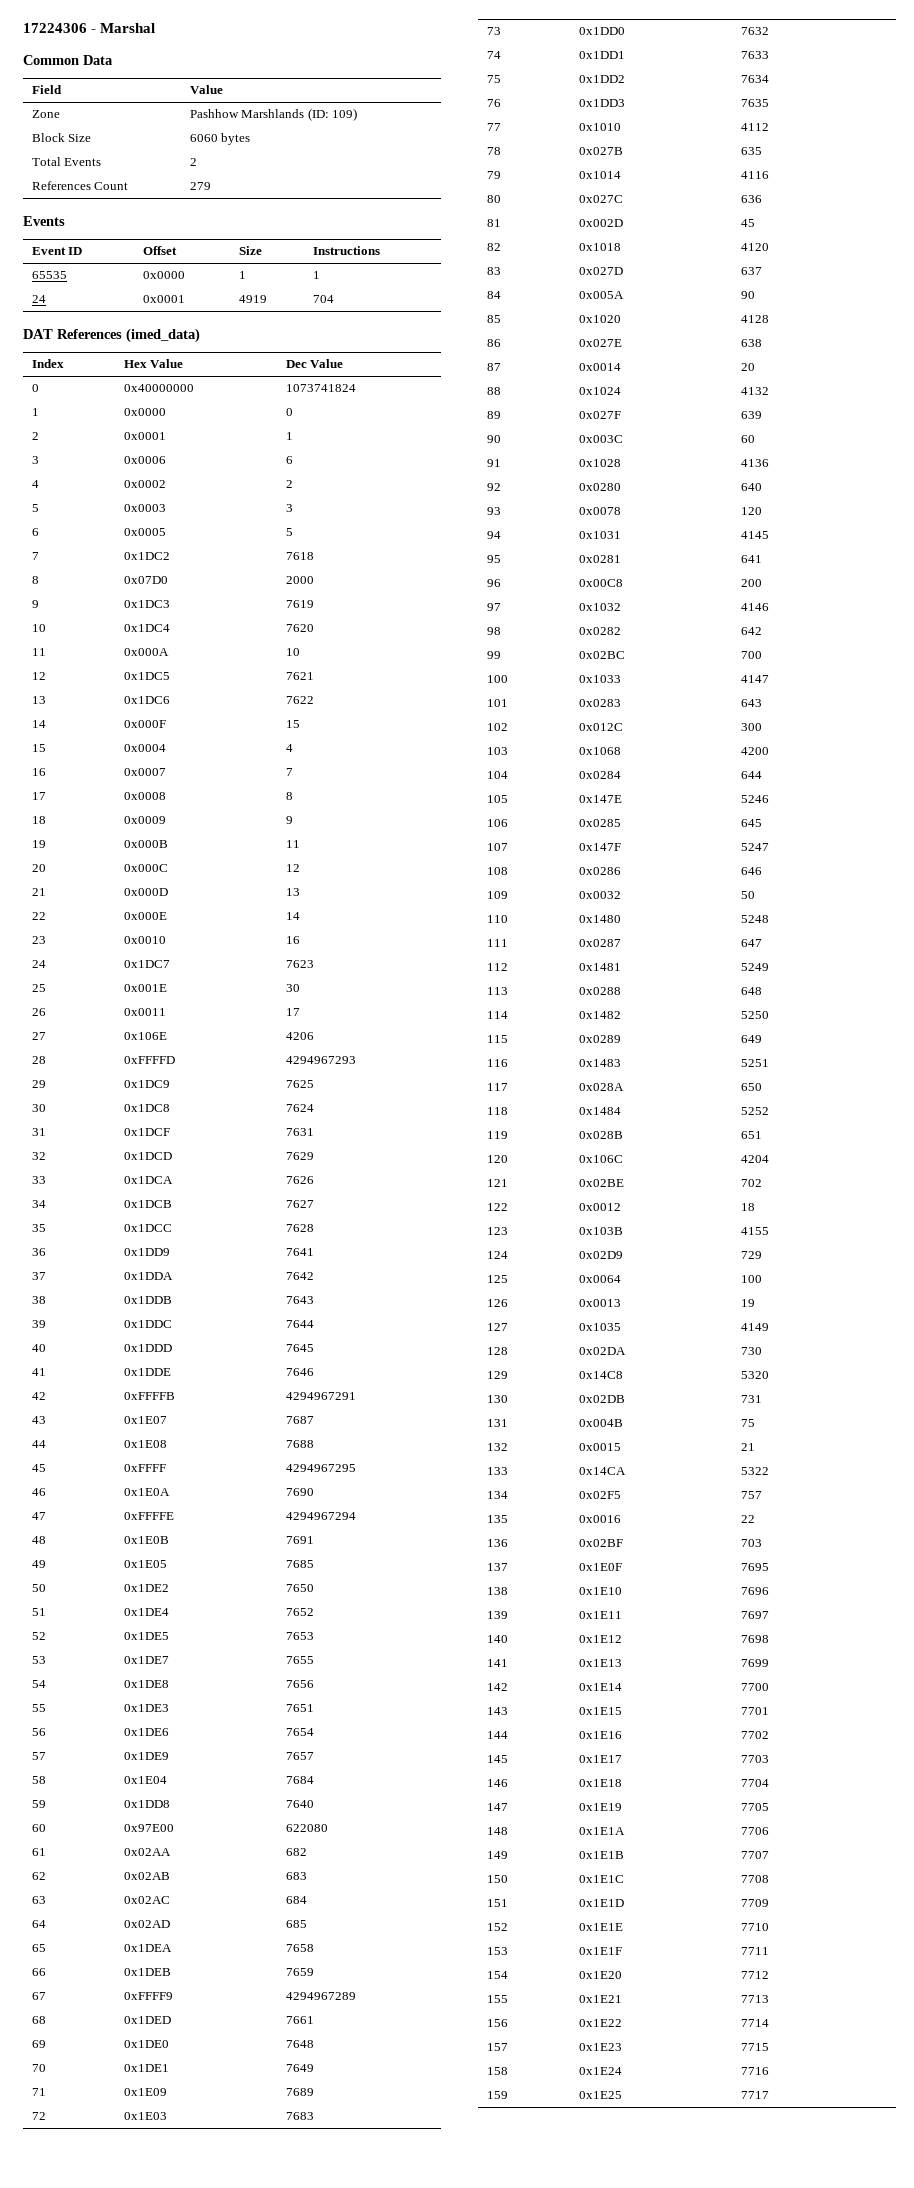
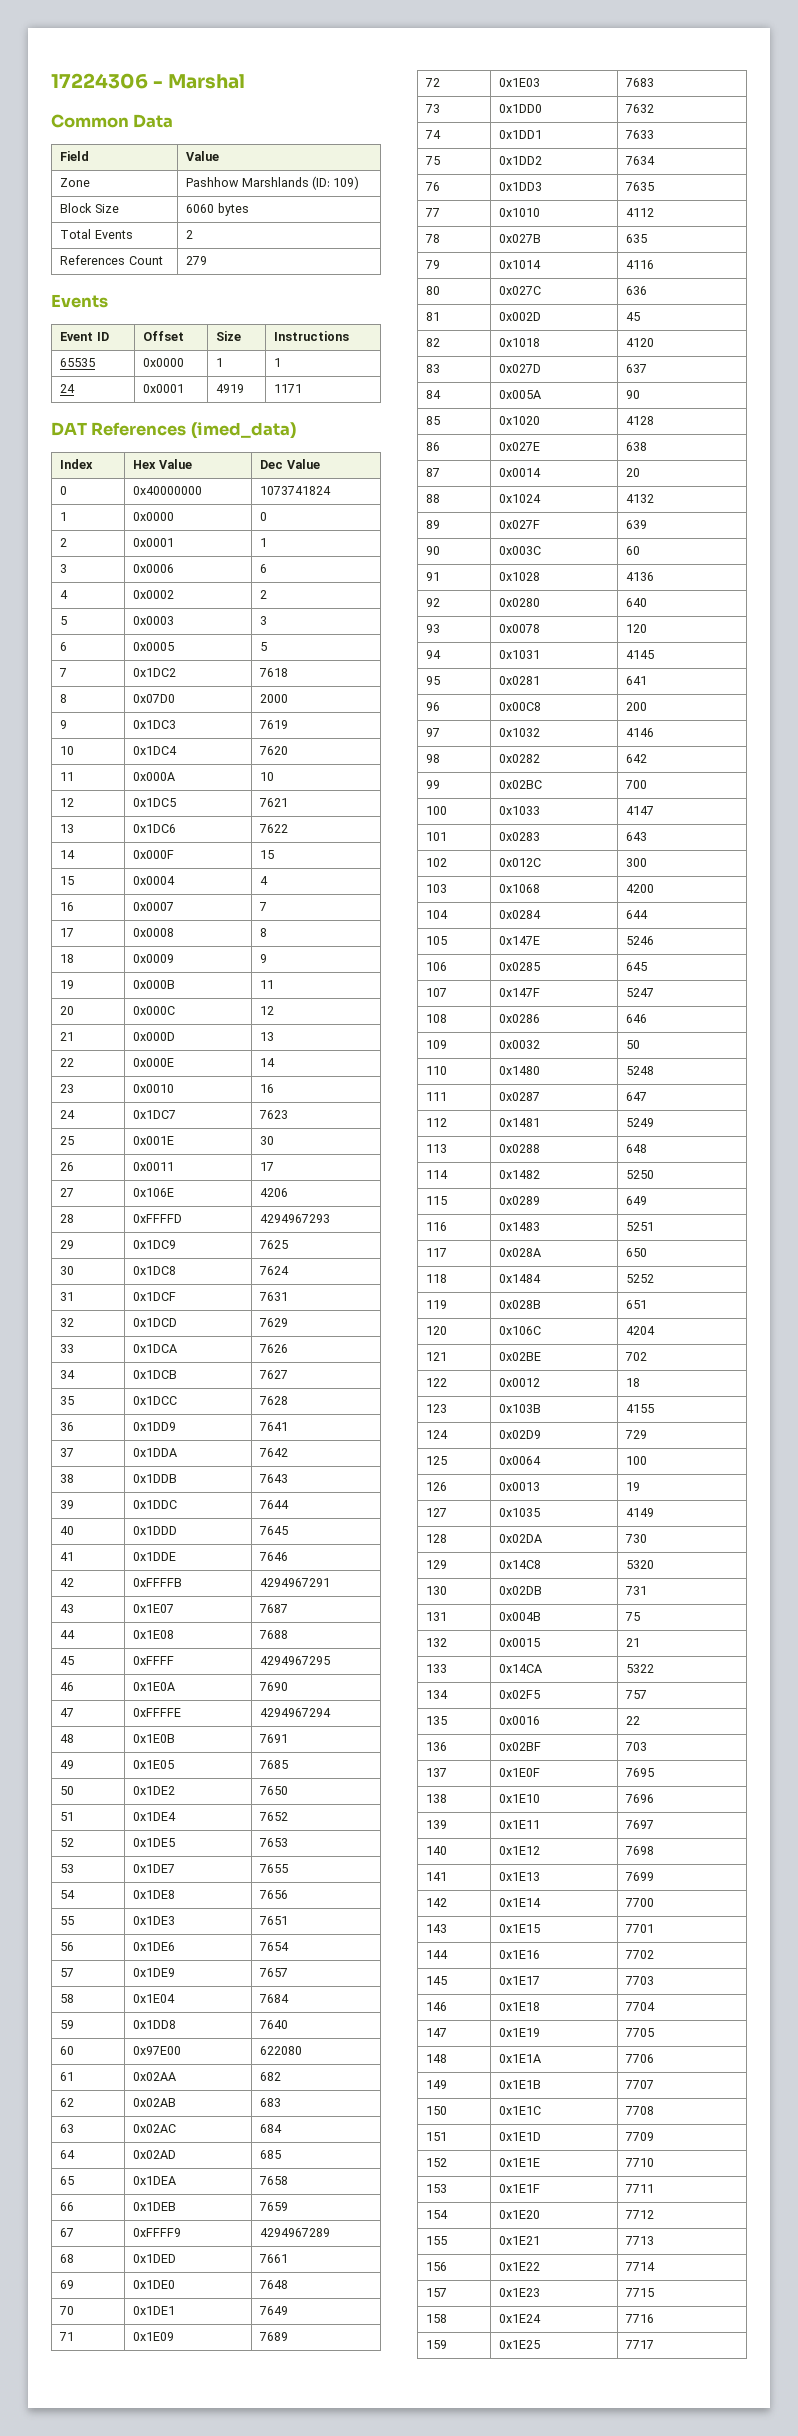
- 24 | 0x0001 | 4919 | 704
+ 24 | 0x0001 | 4919 | 1171

